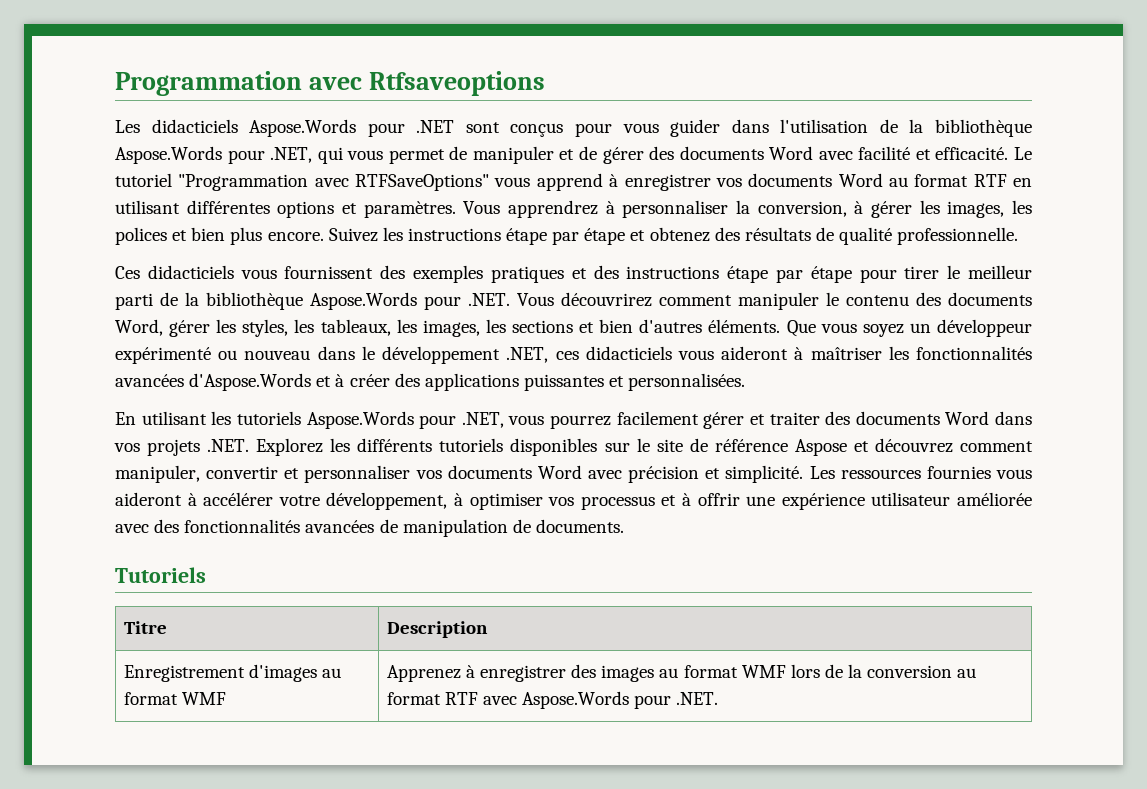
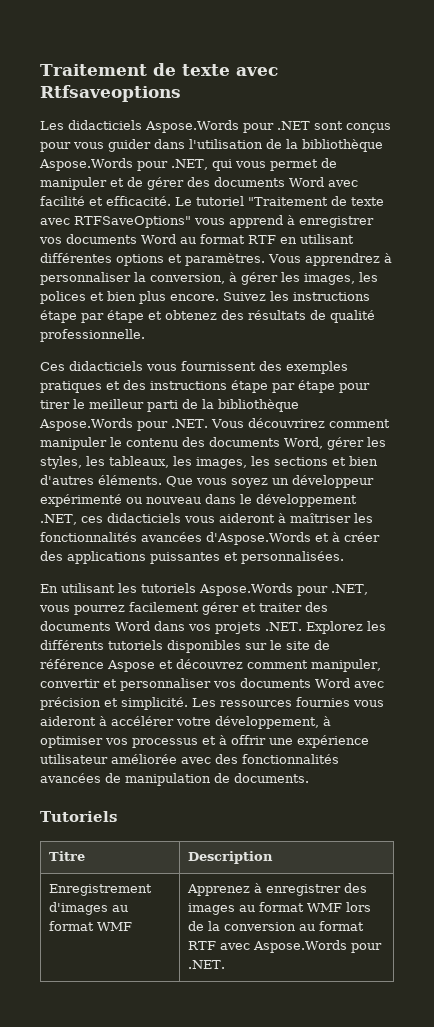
- Programmation avec Rtfsaveoptions
+ Traitement de texte avec Rtfsaveoptions
- Le tutoriel "Programmation avec RTFSaveOptions" vous apprend à enregistrer vos documents Word au format RTF en utilisant différentes options et paramètres.
+ Le tutoriel "Traitement de texte avec RTFSaveOptions" vous apprend à enregistrer vos documents Word au format RTF en utilisant différentes options et paramètres.

